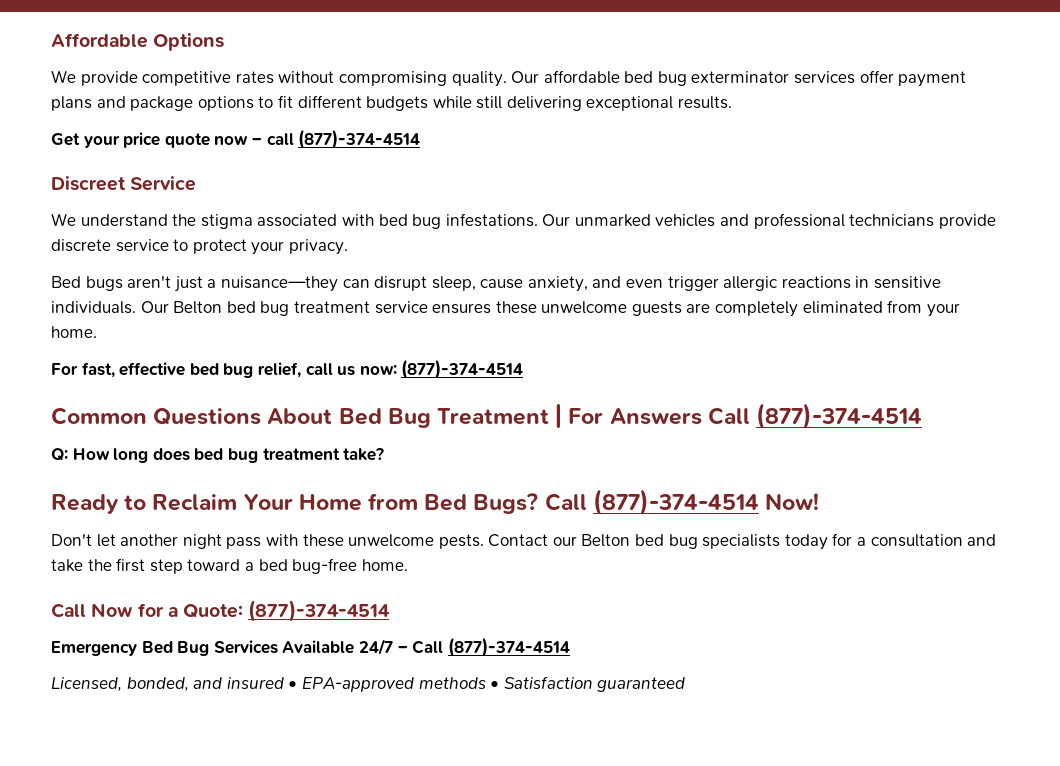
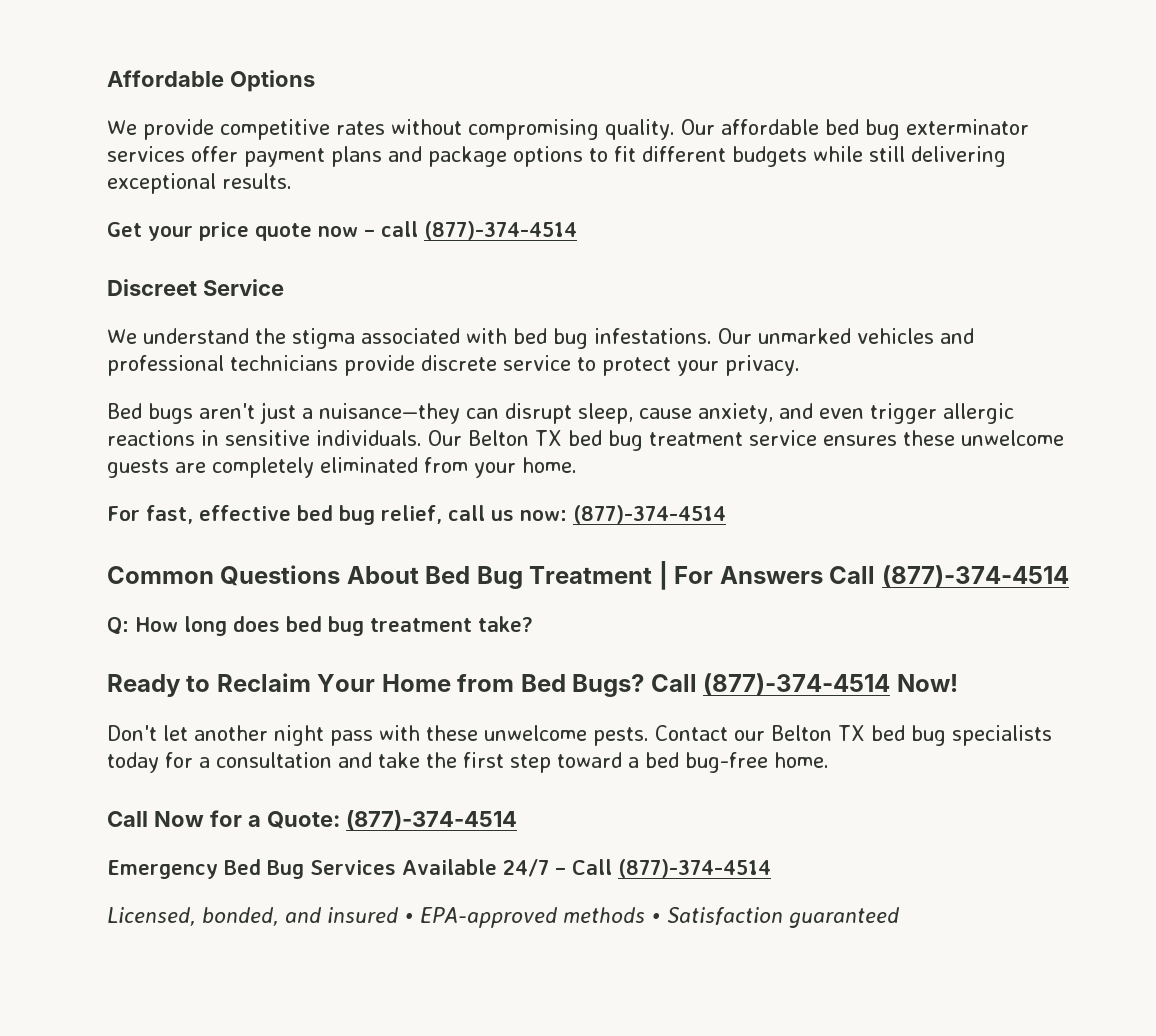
- Our Belton bed bug treatment service ensures these unwelcome guests are completely eliminated from your home.
+ Our Belton TX bed bug treatment service ensures these unwelcome guests are completely eliminated from your home.
- Contact our Belton bed bug specialists today for a consultation and take the first step toward a bed bug-free home.
+ Contact our Belton TX bed bug specialists today for a consultation and take the first step toward a bed bug-free home.

